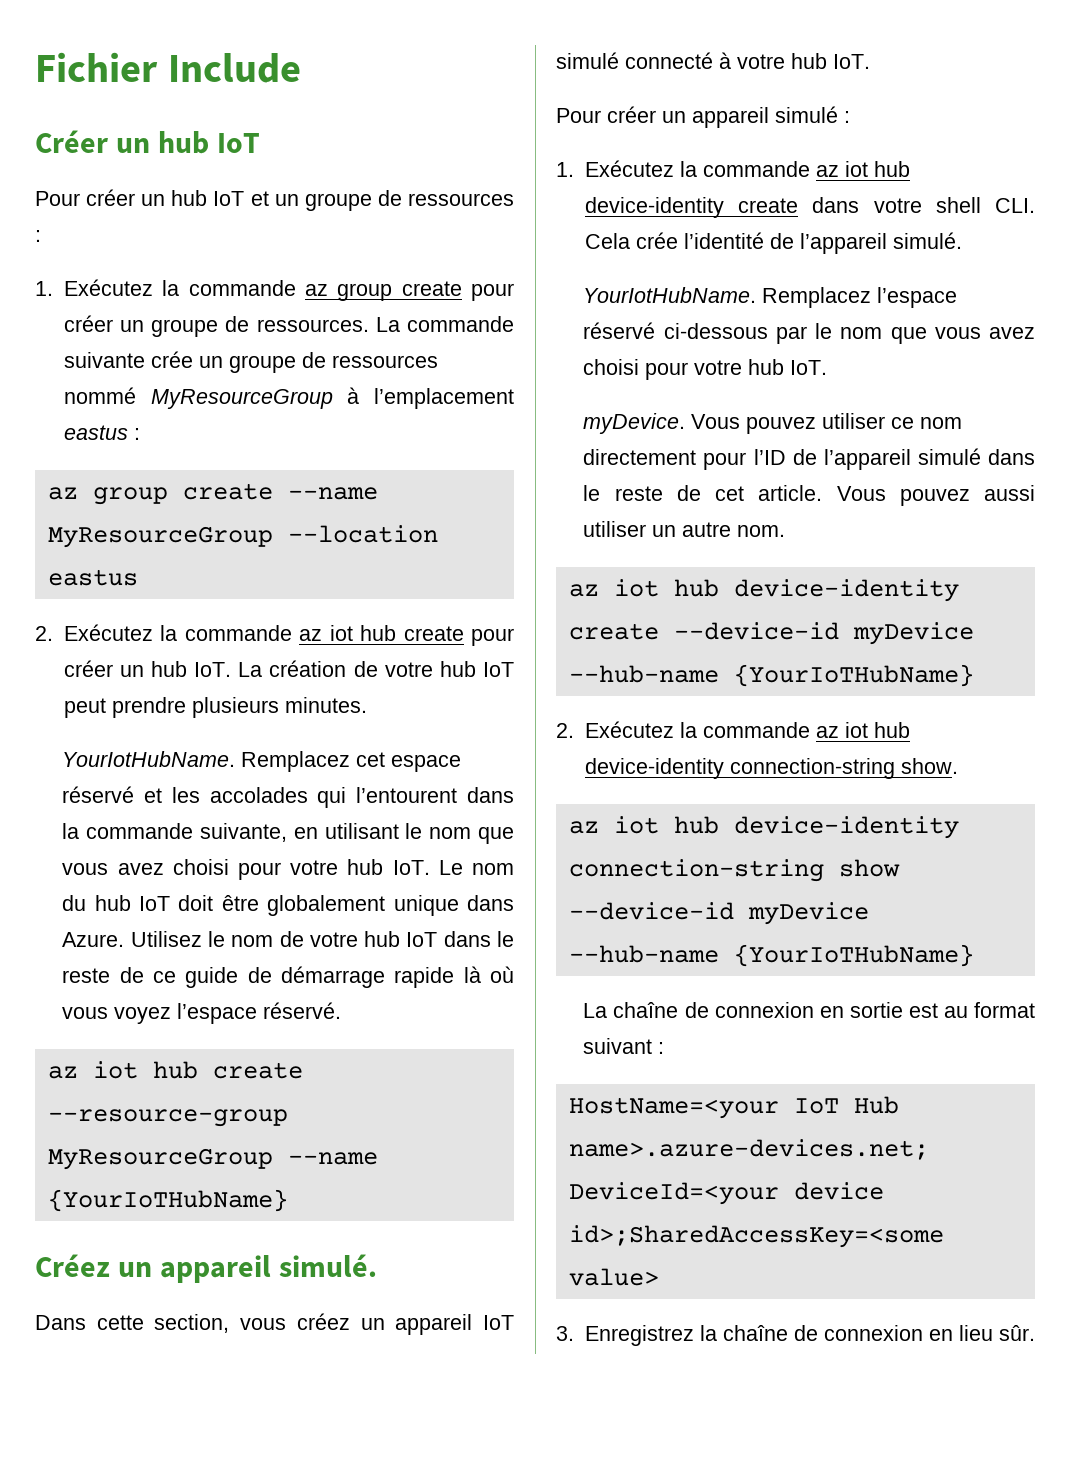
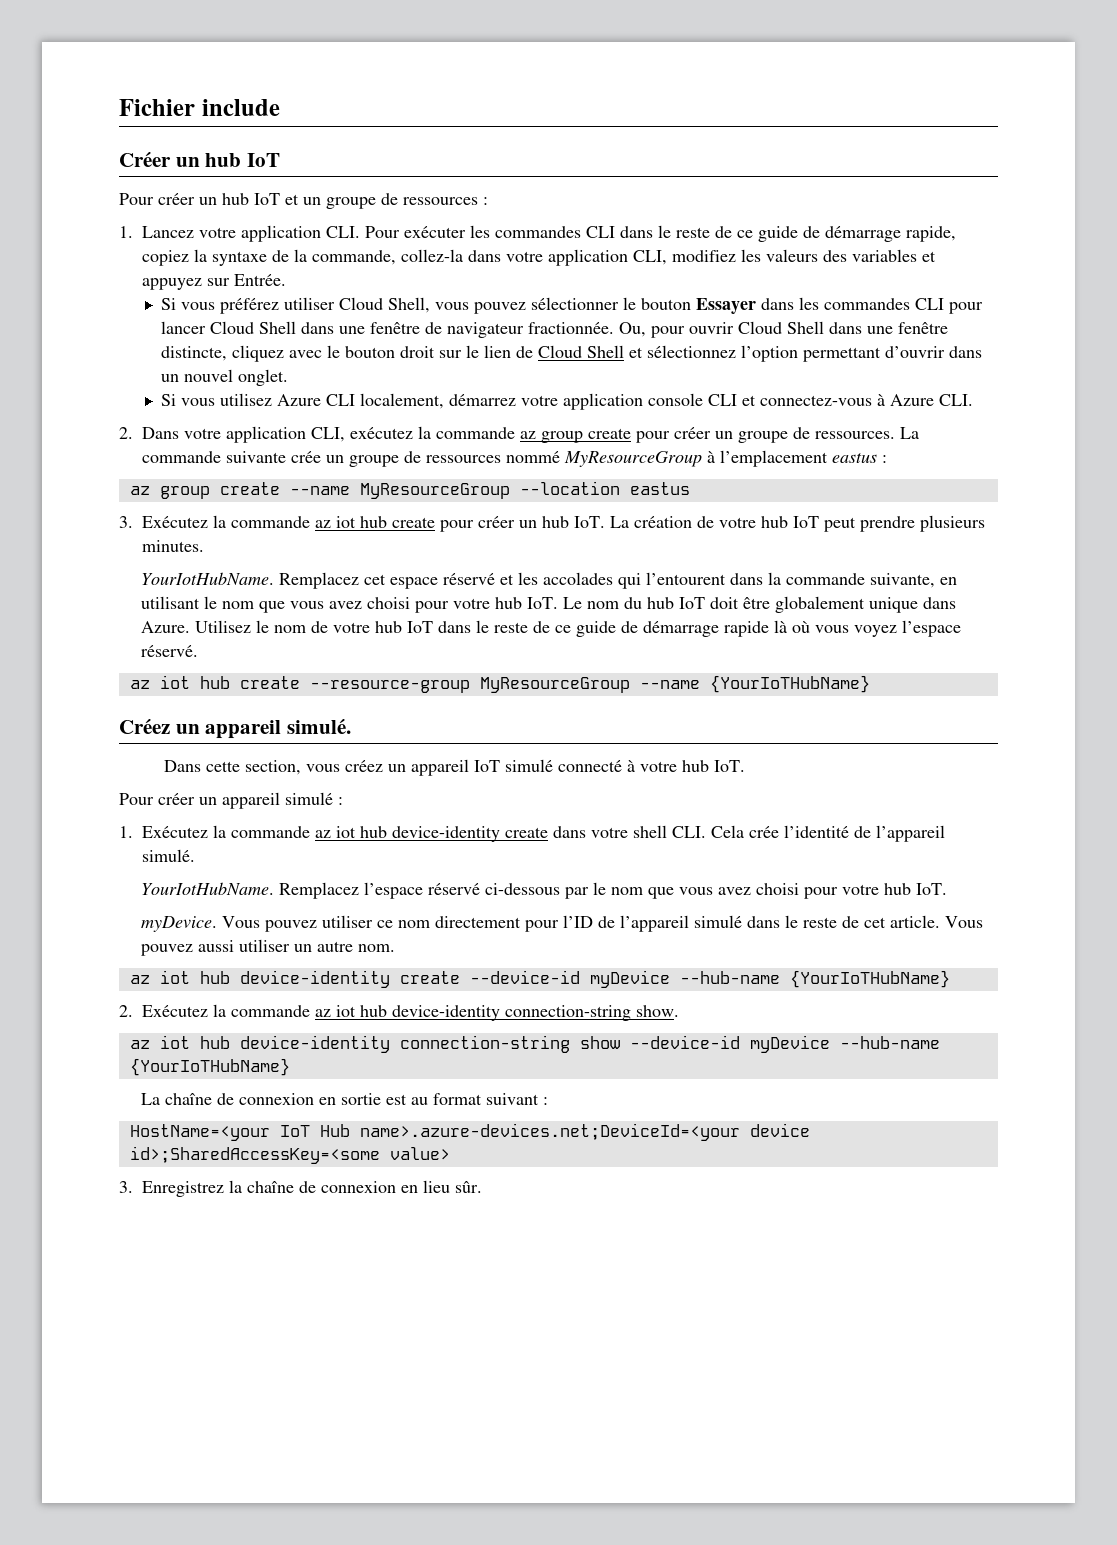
- Fichier Include
+ Fichier include
- 1. Exécutez la commande az group create pour créer un groupe de ressources.
+ 1. Lancez votre application CLI. Pour exécuter les commandes CLI dans le reste de ce guide de démarrage rapide, copiez la syntaxe de la commande, collez-la dans votre application CLI, modifiez les valeurs des variables et appuyez sur Entrée.
+ Si vous préférez utiliser Cloud Shell, vous pouvez sélectionner le bouton Essayer dans les commandes CLI pour lancer Cloud Shell dans une fenêtre de navigateur fractionnée. Ou, pour ouvrir Cloud Shell dans une fenêtre distincte, cliquez avec le bouton droit sur le lien de Cloud Shell et sélectionnez l’option permettant d’ouvrir dans un nouvel onglet.
+ Si vous utilisez Azure CLI localement, démarrez votre application console CLI et connectez-vous à Azure CLI.
+ 2. Dans votre application CLI, exécutez la commande az group create pour créer un groupe de ressources.
- 2. Exécutez la commande az iot hub create pour créer un hub IoT. La création de votre hub IoT peut prendre plusieurs minutes.
+ 3. Exécutez la commande az iot hub create pour créer un hub IoT. La création de votre hub IoT peut prendre plusieurs minutes.

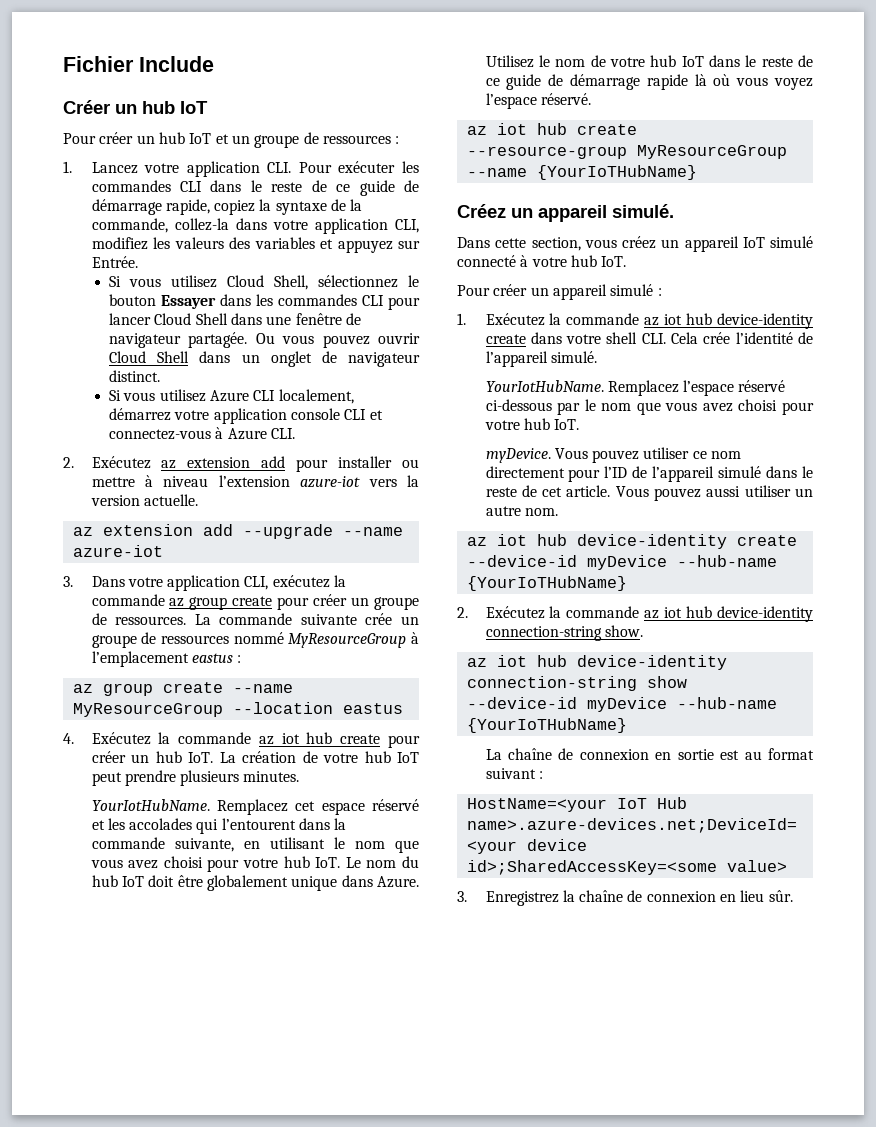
- Fichier include
+ Fichier Include
- Si vous préférez utiliser Cloud Shell, vous pouvez sélectionner le bouton Essayer dans les commandes CLI pour lancer Cloud Shell dans une fenêtre de navigateur fractionnée. Ou, pour ouvrir Cloud Shell dans une fenêtre distincte, cliquez avec le bouton droit sur le lien de Cloud Shell et sélectionnez l’option permettant d’ouvrir dans un nouvel onglet.
+ Si vous utilisez Cloud Shell, sélectionnez le bouton Essayer dans les commandes CLI pour lancer Cloud Shell dans une fenêtre de navigateur partagée. Ou vous pouvez ouvrir Cloud Shell dans un onglet de navigateur distinct.
- 2. Dans votre application CLI, exécutez la commande az group create pour créer un groupe de ressources.
+ 2. Exécutez az extension add pour installer ou mettre à niveau l’extension azure-iot vers la version actuelle.
+ az extension add --upgrade --name azure-iot
+ 3. Dans votre application CLI, exécutez la commande az group create pour créer un groupe de ressources.
- 3. Exécutez la commande az iot hub create pour créer un hub IoT. La création de votre hub IoT peut prendre plusieurs minutes.
+ 4. Exécutez la commande az iot hub create pour créer un hub IoT. La création de votre hub IoT peut prendre plusieurs minutes.

